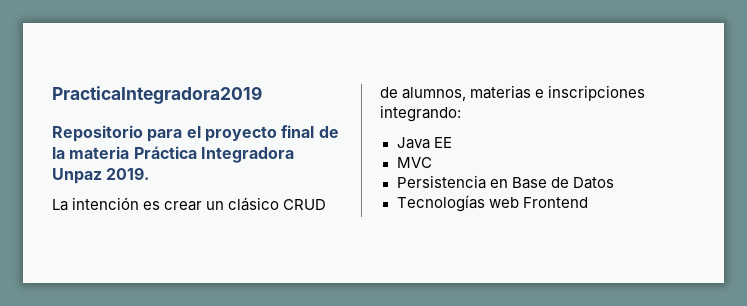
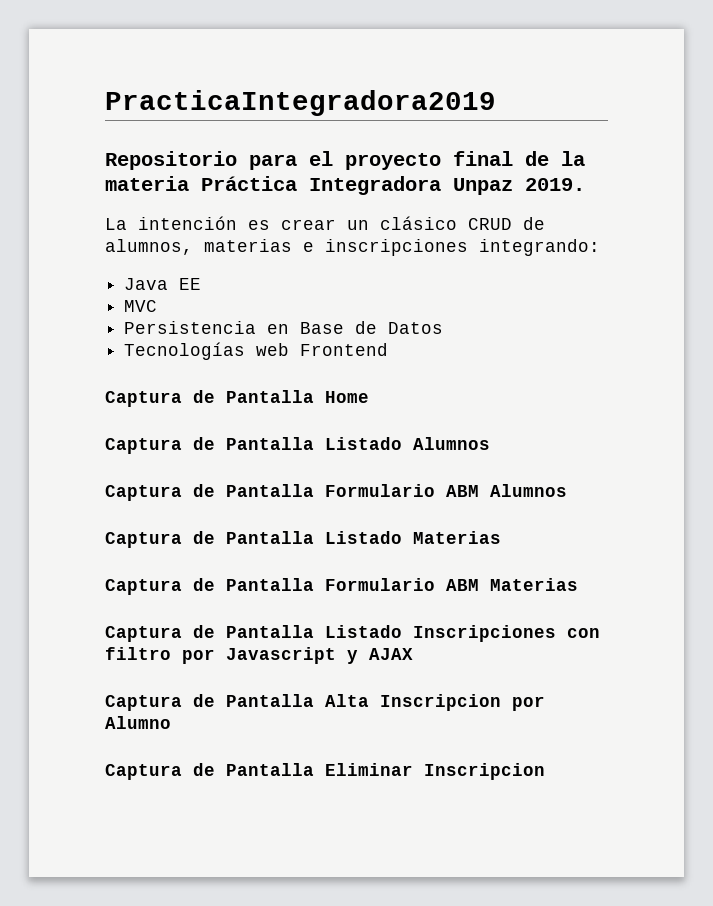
+ Captura de Pantalla Home
+ Captura de Pantalla Listado Alumnos
+ Captura de Pantalla Formulario ABM Alumnos
+ Captura de Pantalla Listado Materias
+ Captura de Pantalla Formulario ABM Materias
+ Captura de Pantalla Listado Inscripciones con filtro por Javascript y AJAX
+ Captura de Pantalla Alta Inscripcion por Alumno
+ Captura de Pantalla Eliminar Inscripcion

